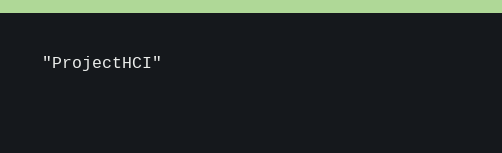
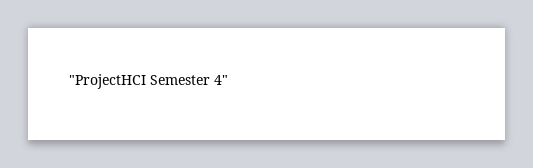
- "ProjectHCI"
+ "ProjectHCI Semester 4"

